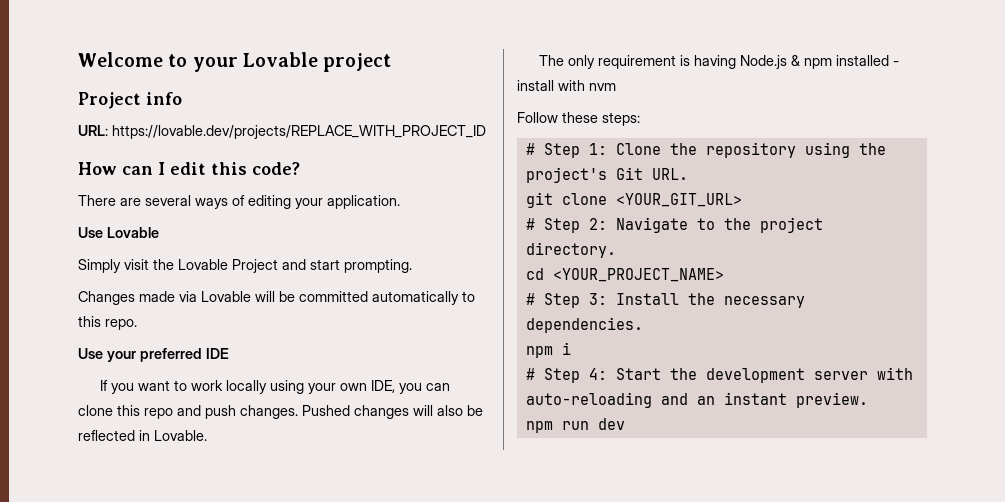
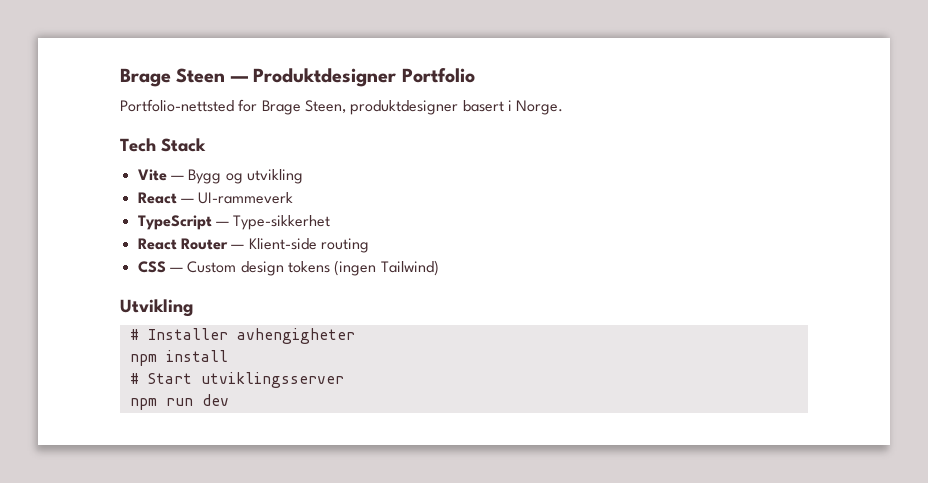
- Welcome to your Lovable project
- Project info
- URL: https://lovable.dev/projects/REPLACE_WITH_PROJECT_ID
- How can I edit this code?
- There are several ways of editing your application.
- Use Lovable
- Simply visit the Lovable Project and start prompting.
- Changes made via Lovable will be committed automatically to this repo.
- Use your preferred IDE
- If you want to work locally using your own IDE, you can clone this repo and push changes. Pushed changes will also be reflected in Lovable.
- The only requirement is having Node.js & npm installed - install with nvm
- Follow these steps:
- # Step 1: Clone the repository using the project's Git URL.
- git clone <YOUR_GIT_URL>
- # Step 2: Navigate to the project directory.
- cd <YOUR_PROJECT_NAME>
- # Step 3: Install the necessary dependencies.
- npm i
- # Step 4: Start the development server with auto-reloading and an instant preview.
+ Brage Steen — Produktdesigner Portfolio
+ Portfolio-nettsted for Brage Steen, produktdesigner basert i Norge.
+ Tech Stack
+ Vite — Bygg og utvikling
+ React — UI-rammeverk
+ TypeScript — Type-sikkerhet
+ React Router — Klient-side routing
+ CSS — Custom design tokens (ingen Tailwind)
+ Utvikling
+ # Installer avhengigheter
+ npm install
+ # Start utviklingsserver

